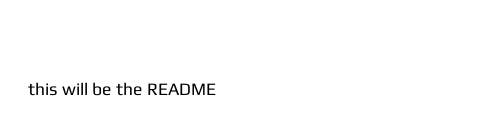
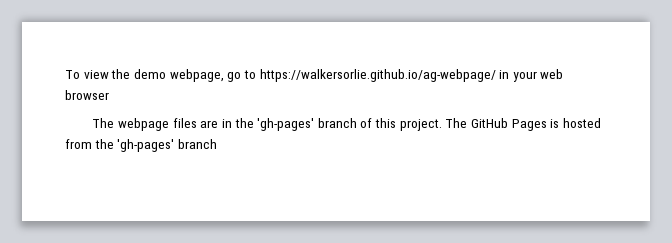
- this will be the README
+ To view the demo webpage, go to https://walkersorlie.github.io/ag-webpage/ in your web browser
+ The webpage files are in the 'gh-pages' branch of this project. The GitHub Pages is hosted from the 'gh-pages' branch

